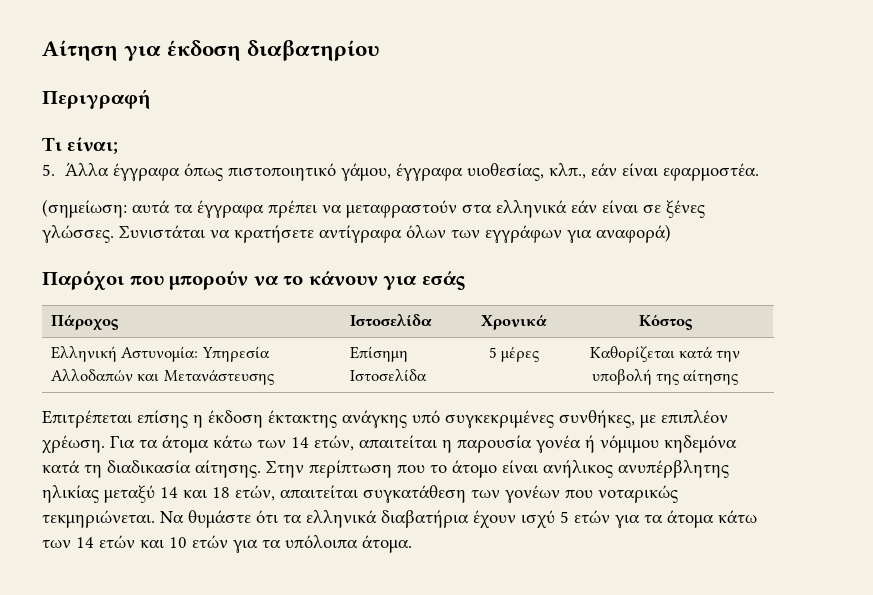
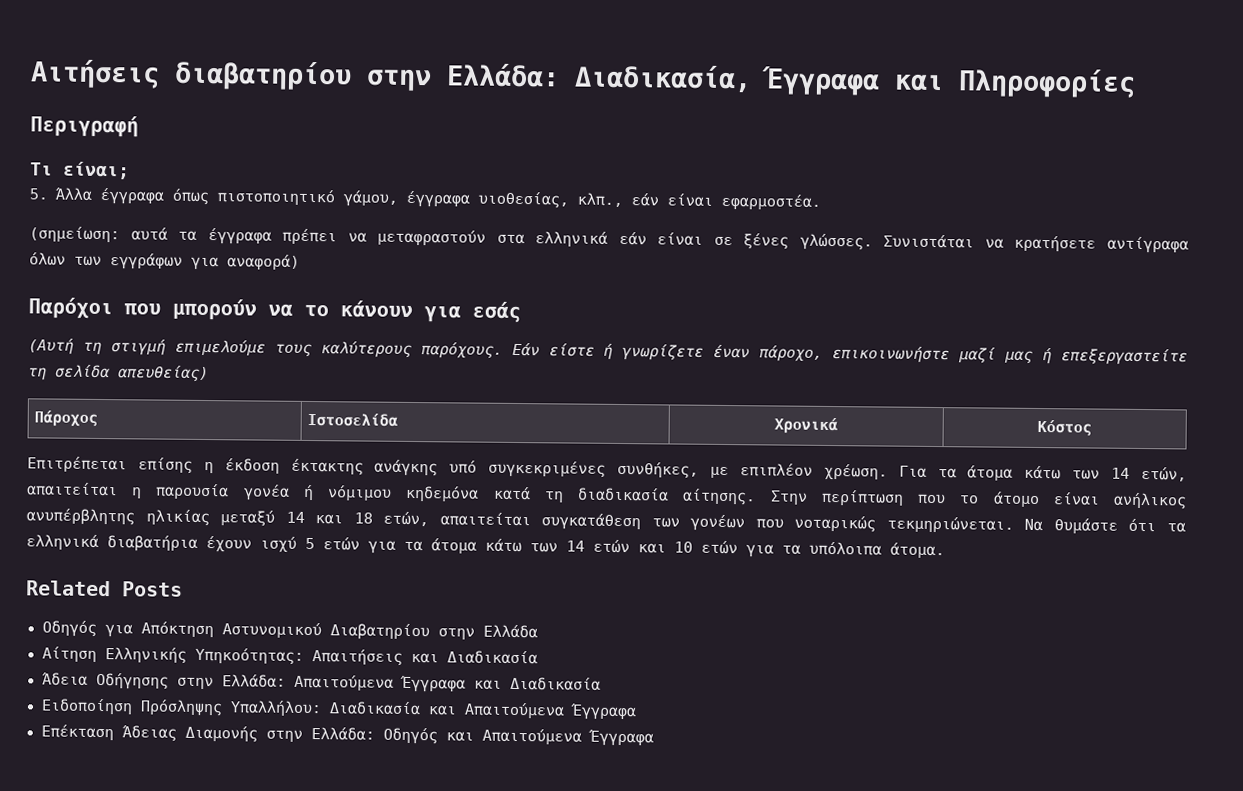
- Αίτηση για έκδοση διαβατηρίου
+ Αιτήσεις διαβατηρίου στην Ελλάδα: Διαδικασία, Έγγραφα και Πληροφορίες
+ (Αυτή τη στιγμή επιμελούμε τους καλύτερους παρόχους. Εάν είστε ή γνωρίζετε έναν πάροχο, επικοινωνήστε μαζί μας ή επεξεργαστείτε τη σελίδα απευθείας)
  Πάροχος | Ιστοσελίδα | Χρονικά | Κόστος
- Ελληνική Αστυνομία: Υπηρεσία Αλλοδαπών και Μετανάστευσης | Επίσημη Ιστοσελίδα | 5 μέρες | Καθορίζεται κατά την υποβολή της αίτησης
+ Related Posts
+ Οδηγός για Απόκτηση Αστυνομικού Διαβατηρίου στην Ελλάδα
+ Αίτηση Ελληνικής Υπηκοότητας: Απαιτήσεις και Διαδικασία
+ Άδεια Οδήγησης στην Ελλάδα: Απαιτούμενα Έγγραφα και Διαδικασία
+ Ειδοποίηση Πρόσληψης Υπαλλήλου: Διαδικασία και Απαιτούμενα Έγγραφα
+ Επέκταση Άδειας Διαμονής στην Ελλάδα: Οδηγός και Απαιτούμενα Έγγραφα

